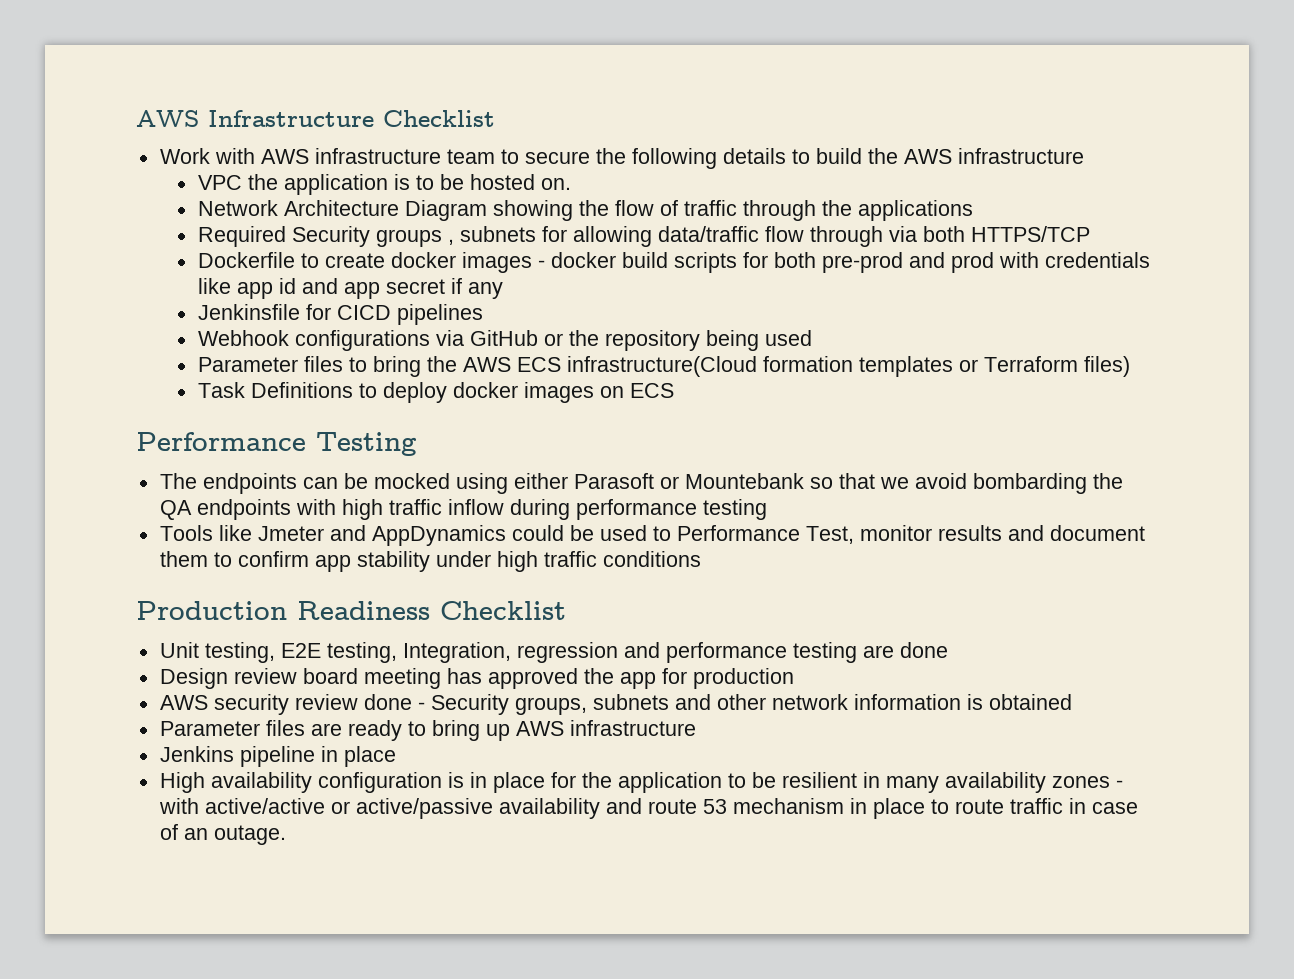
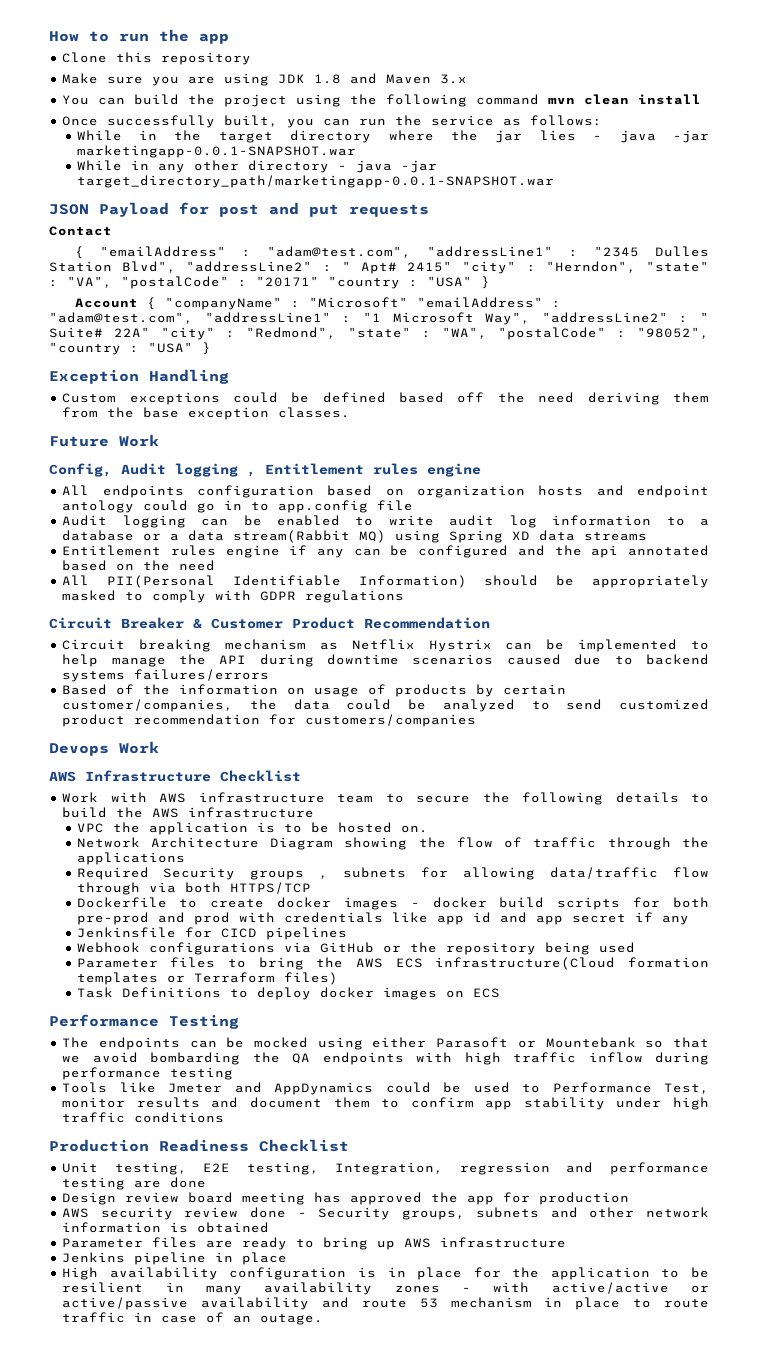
+ How to run the app
+ Clone this repository
+ Make sure you are using JDK 1.8 and Maven 3.x
+ You can build the project using the following command mvn clean install
+ Once successfully built, you can run the service as follows:
+ While in the target directory where the jar lies - java -jar marketingapp-0.0.1-SNAPSHOT.war
+ While in any other directory - java -jar target_directory_path/marketingapp-0.0.1-SNAPSHOT.war
+ JSON Payload for post and put requests
+ Contact
+ { "emailAddress" : "adam@test.com", "addressLine1" : "2345 Dulles Station Blvd", "addressLine2" : " Apt# 2415" "city" : "Herndon", "state" : "VA", "postalCode" : "20171" "country : "USA" }
+ Account { "companyName" : "Microsoft" "emailAddress" : "adam@test.com", "addressLine1" : "1 Microsoft Way", "addressLine2" : " Suite# 22A" "city" : "Redmond", "state" : "WA", "postalCode" : "98052", "country : "USA" }
+ Exception Handling
+ Custom exceptions could be defined based off the need deriving them from the base exception classes.
+ Future Work
+ Config, Audit logging , Entitlement rules engine
+ All endpoints configuration based on organization hosts and endpoint antology could go in to app.config file
+ Audit logging can be enabled to write audit log information to a database or a data stream(Rabbit MQ) using Spring XD data streams
+ Entitlement rules engine if any can be configured and the api annotated based on the need
+ All PII(Personal Identifiable Information) should be appropriately masked to comply with GDPR regulations
+ Circuit Breaker & Customer Product Recommendation
+ Circuit breaking mechanism as Netflix Hystrix can be implemented to help manage the API during downtime scenarios caused due to backend systems failures/errors
+ Based of the information on usage of products by certain customer/companies, the data could be analyzed to send customized product recommendation for customers/companies
+ Devops Work

